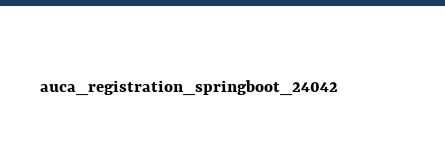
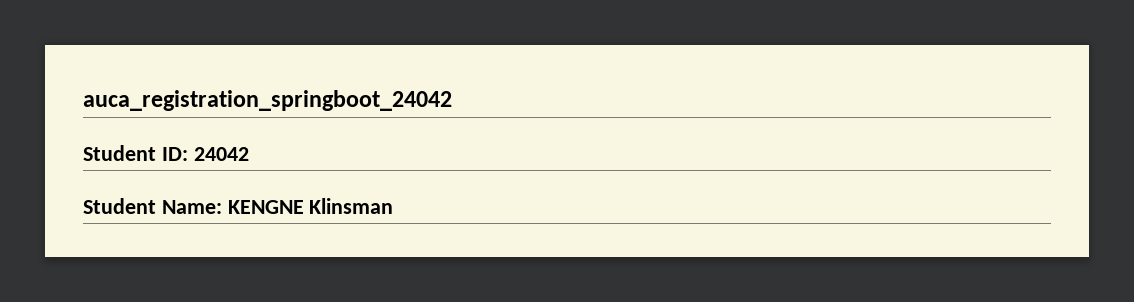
+ Student ID: 24042
+ Student Name: KENGNE Klinsman

